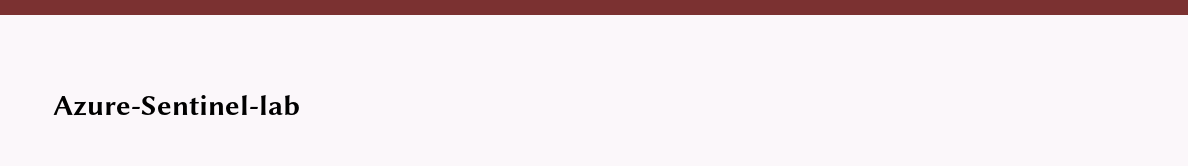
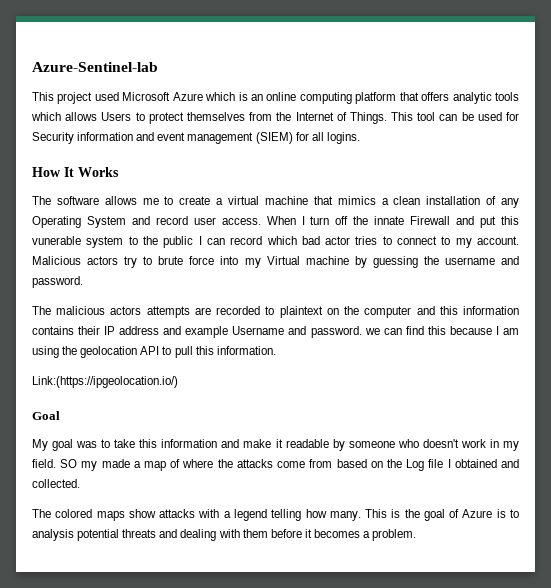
+ This project used Microsoft Azure which is an online computing platform that offers analytic tools which allows Users to protect themselves from the Internet of Things. This tool can be used for Security information and event management (SIEM) for all logins.
+ How It Works
+ The software allows me to create a virtual machine that mimics a clean installation of any Operating System and record user access. When I turn off the innate Firewall and put this vunerable system to the public I can record which bad actor tries to connect to my account. Malicious actors try to brute force into my Virtual machine by guessing the username and password.
+ The malicious actors attempts are recorded to plaintext on the computer and this information contains their IP address and example Username and password. we can find this because I am using the geolocation API to pull this information.
+ Link:(https://ipgeolocation.io/)
+ Goal
+ My goal was to take this information and make it readable by someone who doesn't work in my field. SO my made a map of where the attacks come from based on the Log file I obtained and collected.
+ The colored maps show attacks with a legend telling how many. This is the goal of Azure is to analysis potential threats and dealing with them before it becomes a problem.

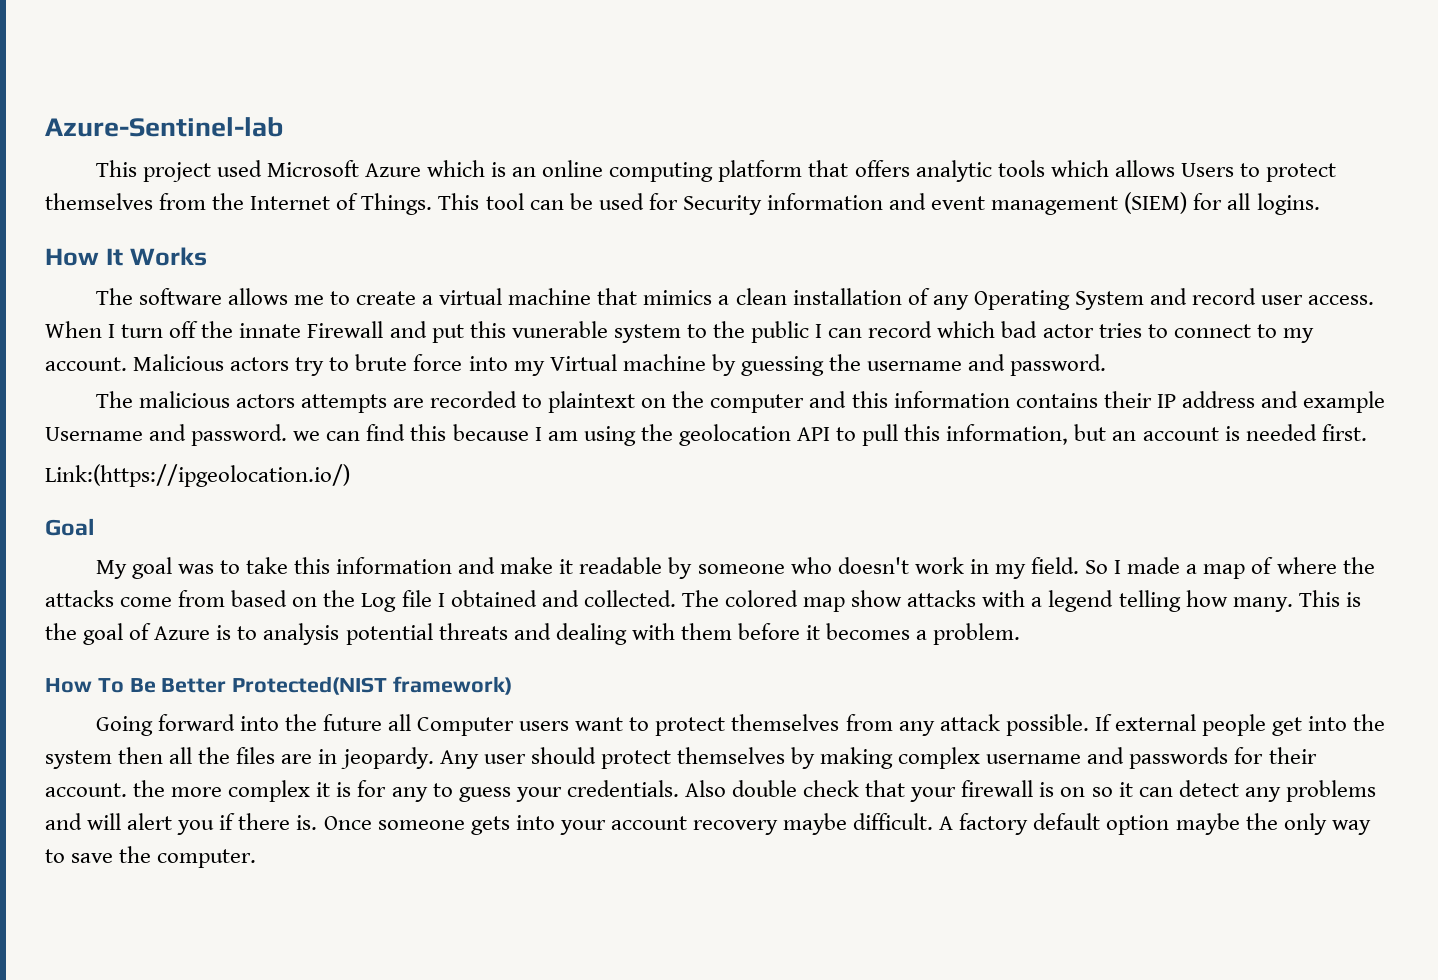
- The malicious actors attempts are recorded to plaintext on the computer and this information contains their IP address and example Username and password. we can find this because I am using the geolocation API to pull this information.
+ The malicious actors attempts are recorded to plaintext on the computer and this information contains their IP address and example Username and password. we can find this because I am using the geolocation API to pull this information, but an account is needed first.
- SO my made a map of where the attacks come from based on the Log file I obtained and collected.
- The colored maps show attacks with a legend telling how many.
+ So I made a map of where the attacks come from based on the Log file I obtained and collected. The colored map show attacks with a legend telling how many.
+ How To Be Better Protected(NIST framework)
+ Going forward into the future all Computer users want to protect themselves from any attack possible. If external people get into the system then all the files are in jeopardy. Any user should protect themselves by making complex username and passwords for their account. the more complex it is for any to guess your credentials. Also double check that your firewall is on so it can detect any problems and will alert you if there is. Once someone gets into your account recovery maybe difficult. A factory default option maybe the only way to save the computer.

